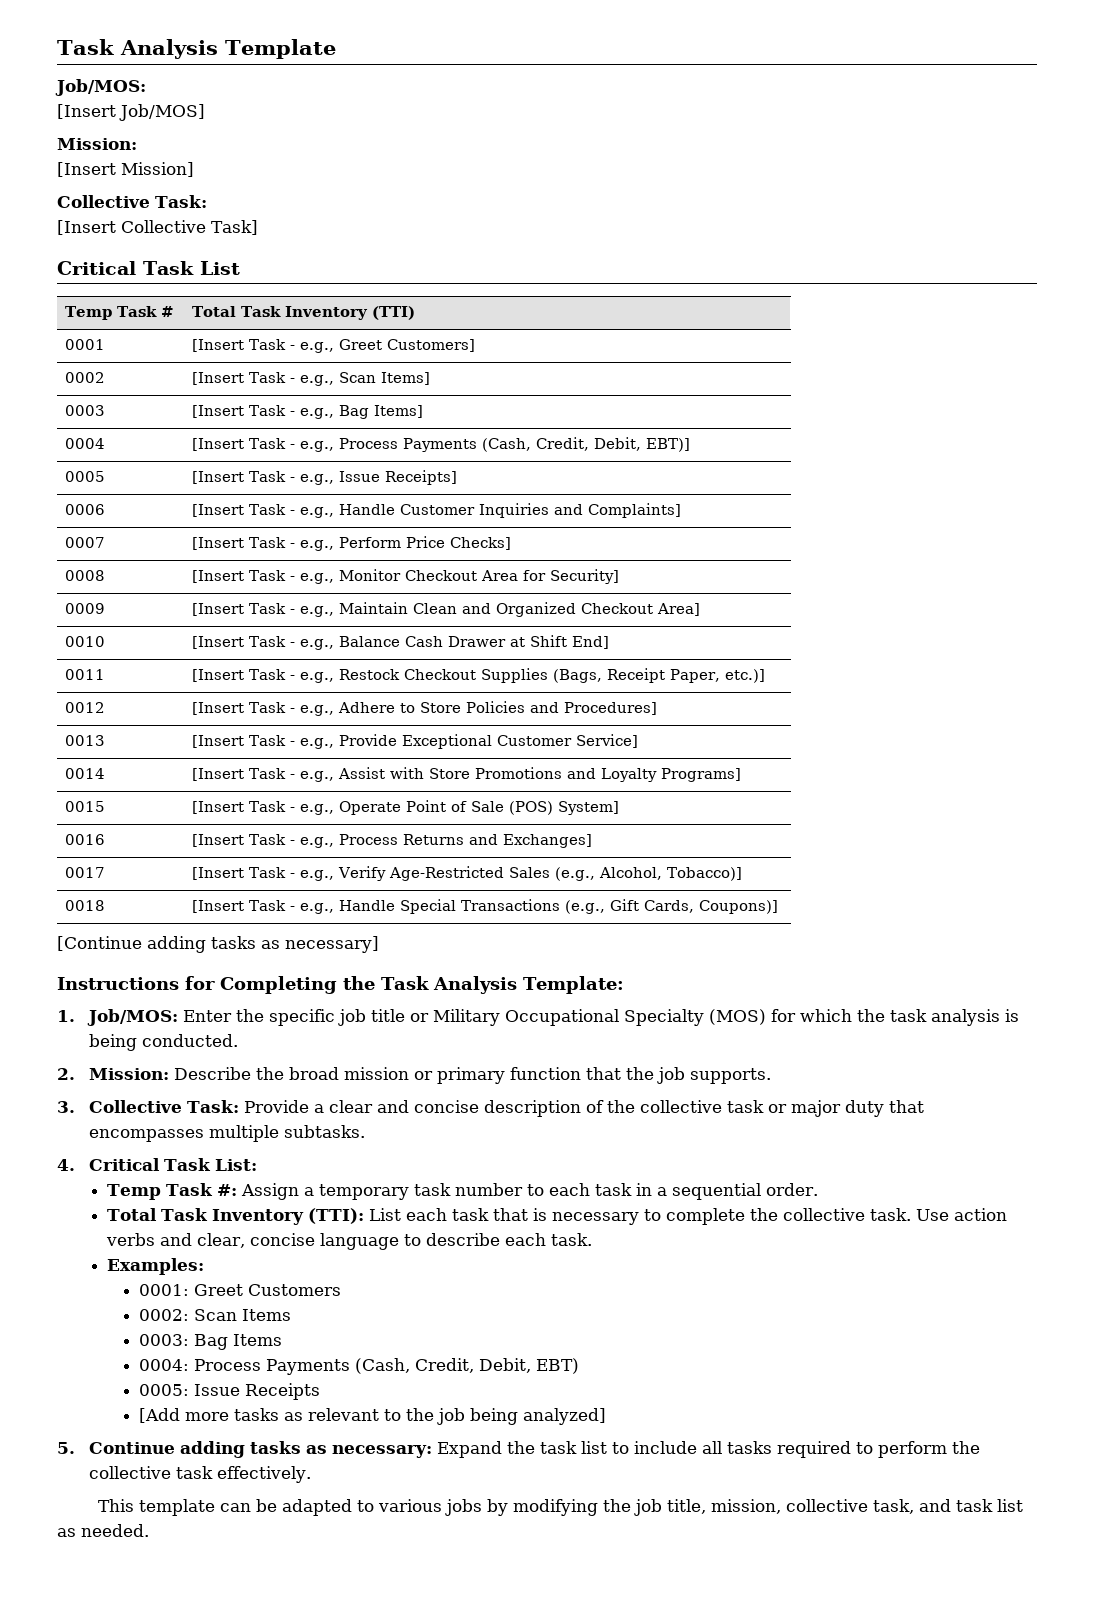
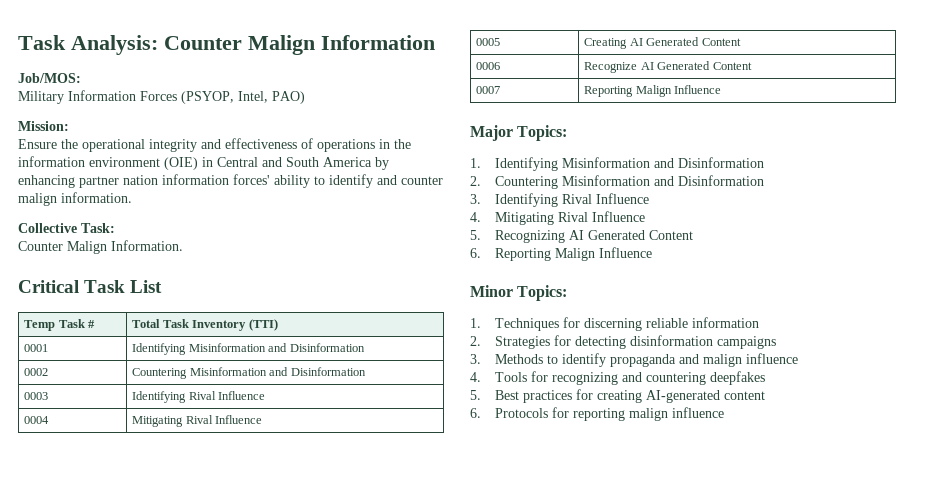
- Task Analysis Template
+ Task Analysis: Counter Malign Information
  Job/MOS:
- [Insert Job/MOS]
+ Military Information Forces (PSYOP, Intel, PAO)
  Mission:
- [Insert Mission]
+ Ensure the operational integrity and effectiveness of operations in the information environment (OIE) in Central and South America by enhancing partner nation information forces' ability to identify and counter malign information.
- [Insert Collective Task]
+ Counter Malign Information.
- 0001 | [Insert Task - e.g., Greet Customers]
- 0002 | [Insert Task - e.g., Scan Items]
- 0003 | [Insert Task - e.g., Bag Items]
- 0004 | [Insert Task - e.g., Process Payments (Cash, Credit, Debit, EBT)]
- 0005 | [Insert Task - e.g., Issue Receipts]
- 0006 | [Insert Task - e.g., Handle Customer Inquiries and Complaints]
- 0007 | [Insert Task - e.g., Perform Price Checks]
- 0008 | [Insert Task - e.g., Monitor Checkout Area for Security]
- 0009 | [Insert Task - e.g., Maintain Clean and Organized Checkout Area]
- 0010 | [Insert Task - e.g., Balance Cash Drawer at Shift End]
- 0011 | [Insert Task - e.g., Restock Checkout Supplies (Bags, Receipt Paper, etc.)]
- 0012 | [Insert Task - e.g., Adhere to Store Policies and Procedures]
- 0013 | [Insert Task - e.g., Provide Exceptional Customer Service]
- 0014 | [Insert Task - e.g., Assist with Store Promotions and Loyalty Programs]
- 0015 | [Insert Task - e.g., Operate Point of Sale (POS) System]
- 0016 | [Insert Task - e.g., Process Returns and Exchanges]
- 0017 | [Insert Task - e.g., Verify Age-Restricted Sales (e.g., Alcohol, Tobacco)]
- 0018 | [Insert Task - e.g., Handle Special Transactions (e.g., Gift Cards, Coupons)]
- [Continue adding tasks as necessary]
- Instructions for Completing the Task Analysis Template:
- 1. Job/MOS: Enter the specific job title or Military Occupational Specialty (MOS) for which the task analysis is being conducted.
- 2. Mission: Describe the broad mission or primary function that the job supports.
- 3. Collective Task: Provide a clear and concise description of the collective task or major duty that encompasses multiple subtasks.
- 4. Critical Task List:
- Temp Task #: Assign a temporary task number to each task in a sequential order.
- Total Task Inventory (TTI): List each task that is necessary to complete the collective task. Use action verbs and clear, concise language to describe each task.
- Examples:
- 0001: Greet Customers
- 0002: Scan Items
- 0003: Bag Items
- 0004: Process Payments (Cash, Credit, Debit, EBT)
- 0005: Issue Receipts
- [Add more tasks as relevant to the job being analyzed]
- 5. Continue adding tasks as necessary: Expand the task list to include all tasks required to perform the collective task effectively.
- This template can be adapted to various jobs by modifying the job title, mission, collective task, and task list as needed.
+ 0001 | Identifying Misinformation and Disinformation
+ 0002 | Countering Misinformation and Disinformation
+ 0003 | Identifying Rival Influence
+ 0004 | Mitigating Rival Influence
+ 0005 | Creating AI Generated Content
+ 0006 | Recognize AI Generated Content
+ 0007 | Reporting Malign Influence
+ Major Topics:
+ 1. Identifying Misinformation and Disinformation
+ 2. Countering Misinformation and Disinformation
+ 3. Identifying Rival Influence
+ 4. Mitigating Rival Influence
+ 5. Recognizing AI Generated Content
+ 6. Reporting Malign Influence
+ Minor Topics:
+ 1. Techniques for discerning reliable information
+ 2. Strategies for detecting disinformation campaigns
+ 3. Methods to identify propaganda and malign influence
+ 4. Tools for recognizing and countering deepfakes
+ 5. Best practices for creating AI-generated content
+ 6. Protocols for reporting malign influence

